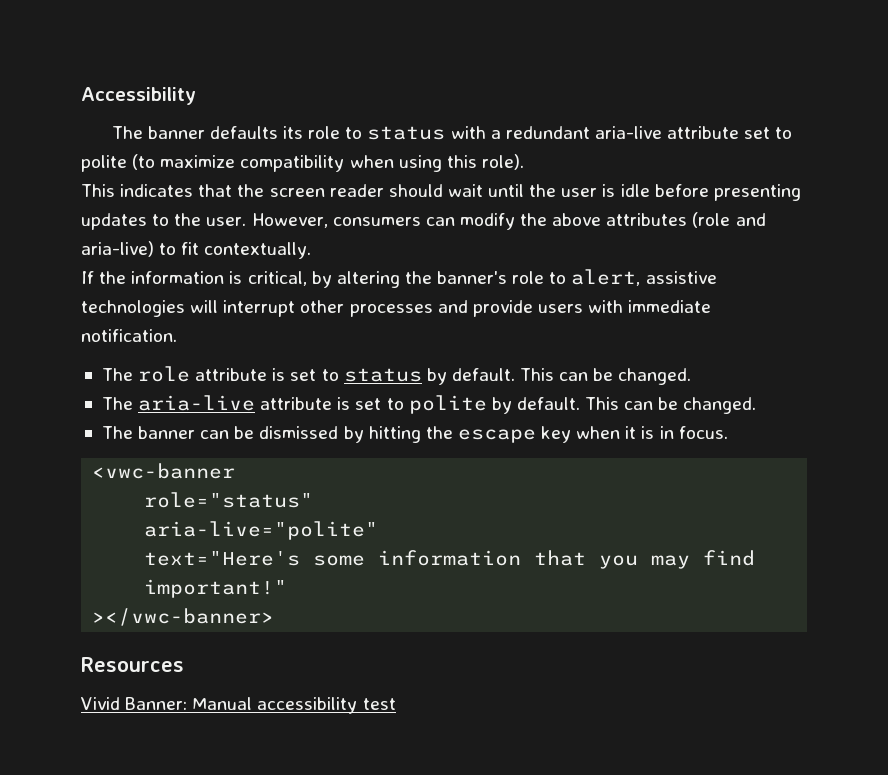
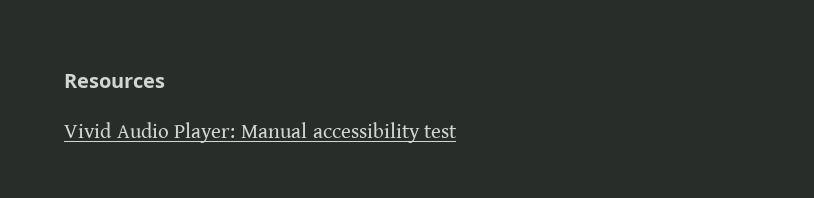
- Accessibility
- The banner defaults its role to status with a redundant aria-live attribute set to polite (to maximize compatibility when using this role).
- This indicates that the screen reader should wait until the user is idle before presenting updates to the user. However, consumers can modify the above attributes (role and aria-live) to fit contextually.
- If the information is critical, by altering the banner's role to alert, assistive technologies will interrupt other processes and provide users with immediate notification.
- The role attribute is set to status by default. This can be changed.
- The aria-live attribute is set to polite by default. This can be changed.
- The banner can be dismissed by hitting the escape key when it is in focus.
- <vwc-banner
- role="status"
- aria-live="polite"
- text="Here's some information that you may find important!"
- ></vwc-banner>
- Vivid Banner: Manual accessibility test
+ Vivid Audio Player: Manual accessibility test

